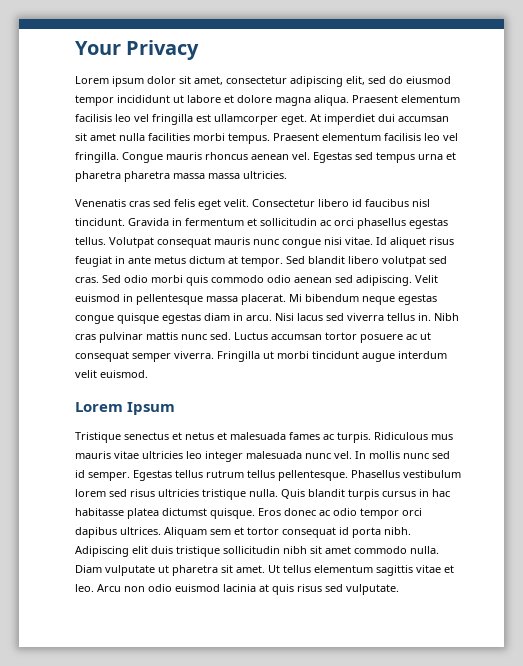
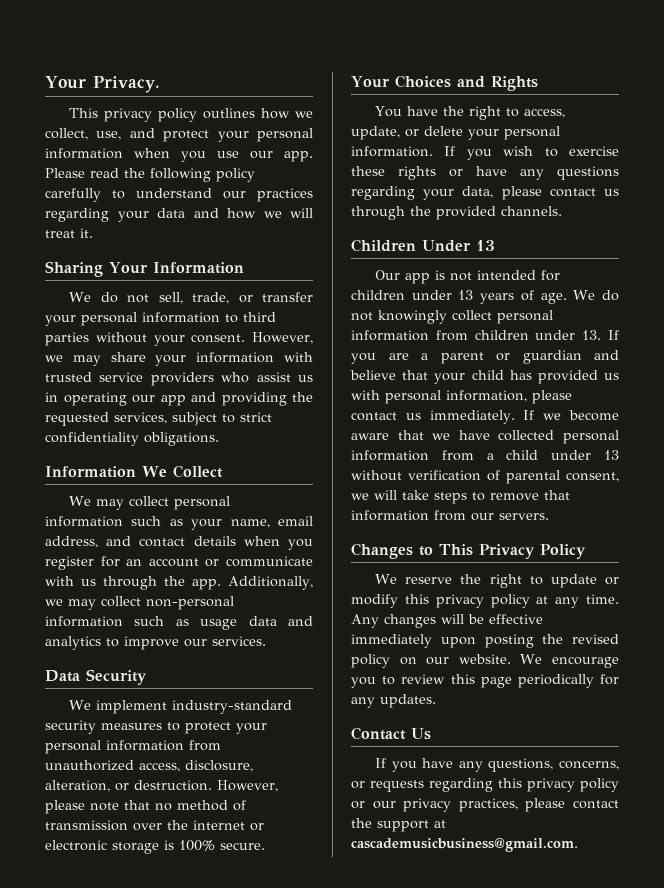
- Your Privacy
- Lorem ipsum dolor sit amet, consectetur adipiscing elit, sed do eiusmod tempor incididunt ut labore et dolore magna aliqua. Praesent elementum facilisis leo vel fringilla est ullamcorper eget. At imperdiet dui accumsan sit amet nulla facilities morbi tempus. Praesent elementum facilisis leo vel fringilla. Congue mauris rhoncus aenean vel. Egestas sed tempus urna et pharetra pharetra massa massa ultricies.
- Venenatis cras sed felis eget velit. Consectetur libero id faucibus nisl tincidunt. Gravida in fermentum et sollicitudin ac orci phasellus egestas tellus. Volutpat consequat mauris nunc congue nisi vitae. Id aliquet risus feugiat in ante metus dictum at tempor. Sed blandit libero volutpat sed cras. Sed odio morbi quis commodo odio aenean sed adipiscing. Velit euismod in pellentesque massa placerat. Mi bibendum neque egestas congue quisque egestas diam in arcu. Nisi lacus sed viverra tellus in. Nibh cras pulvinar mattis nunc sed. Luctus accumsan tortor posuere ac ut consequat semper viverra. Fringilla ut morbi tincidunt augue interdum velit euismod.
- Lorem Ipsum
- Tristique senectus et netus et malesuada fames ac turpis. Ridiculous mus mauris vitae ultricies leo integer malesuada nunc vel. In mollis nunc sed id semper. Egestas tellus rutrum tellus pellentesque. Phasellus vestibulum lorem sed risus ultricies tristique nulla. Quis blandit turpis cursus in hac habitasse platea dictumst quisque. Eros donec ac odio tempor orci dapibus ultrices. Aliquam sem et tortor consequat id porta nibh. Adipiscing elit duis tristique sollicitudin nibh sit amet commodo nulla. Diam vulputate ut pharetra sit amet. Ut tellus elementum sagittis vitae et leo. Arcu non odio euismod lacinia at quis risus sed vulputate.
+ Your Privacy.
+ This privacy policy outlines how we collect, use, and protect your personal information when you use our app. Please read the following policy carefully to understand our practices regarding your data and how we will treat it.
+ Sharing Your Information
+ We do not sell, trade, or transfer your personal information to third parties without your consent. However, we may share your information with trusted service providers who assist us in operating our app and providing the requested services, subject to strict confidentiality obligations.
+ Information We Collect
+ We may collect personal information such as your name, email address, and contact details when you register for an account or communicate with us through the app. Additionally, we may collect non-personal information such as usage data and analytics to improve our services.
+ Data Security
+ We implement industry-standard security measures to protect your personal information from unauthorized access, disclosure, alteration, or destruction. However, please note that no method of transmission over the internet or electronic storage is 100% secure.
+ Your Choices and Rights
+ You have the right to access, update, or delete your personal information. If you wish to exercise these rights or have any questions regarding your data, please contact us through the provided channels.
+ Children Under 13
+ Our app is not intended for children under 13 years of age. We do not knowingly collect personal information from children under 13. If you are a parent or guardian and believe that your child has provided us with personal information, please contact us immediately. If we become aware that we have collected personal information from a child under 13 without verification of parental consent, we will take steps to remove that information from our servers.
+ Changes to This Privacy Policy
+ We reserve the right to update or modify this privacy policy at any time. Any changes will be effective immediately upon posting the revised policy on our website. We encourage you to review this page periodically for any updates.
+ Contact Us
+ If you have any questions, concerns, or requests regarding this privacy policy or our privacy practices, please contact the support at cascademusicbusiness@gmail.com.

